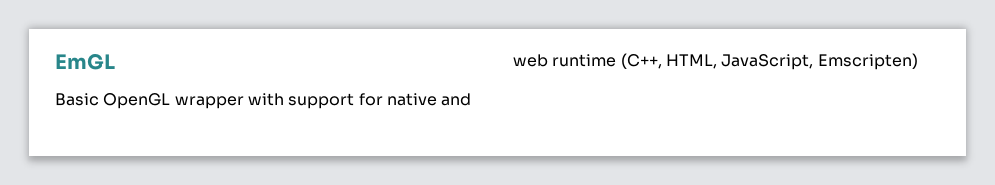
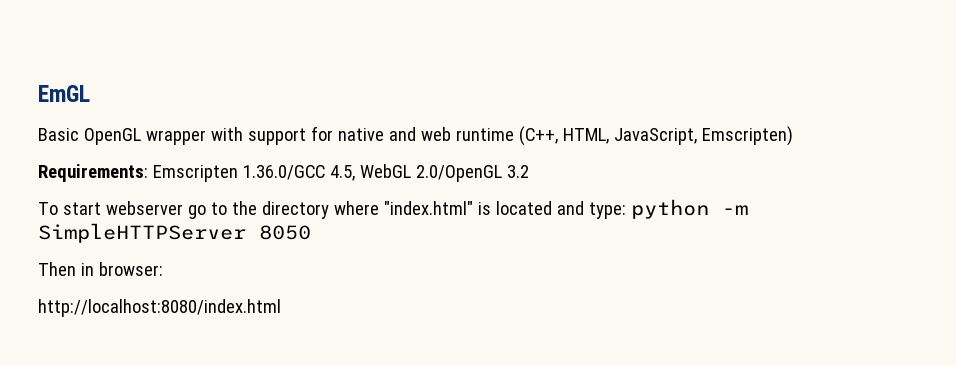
+ Requirements: Emscripten 1.36.0/GCC 4.5, WebGL 2.0/OpenGL 3.2
+ To start webserver go to the directory where "index.html" is located and type: python -m SimpleHTTPServer 8050
+ Then in browser:
+ http://localhost:8080/index.html

